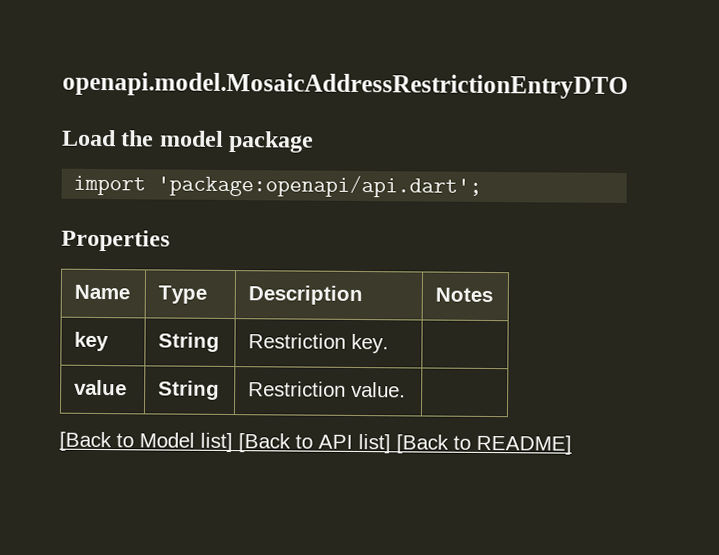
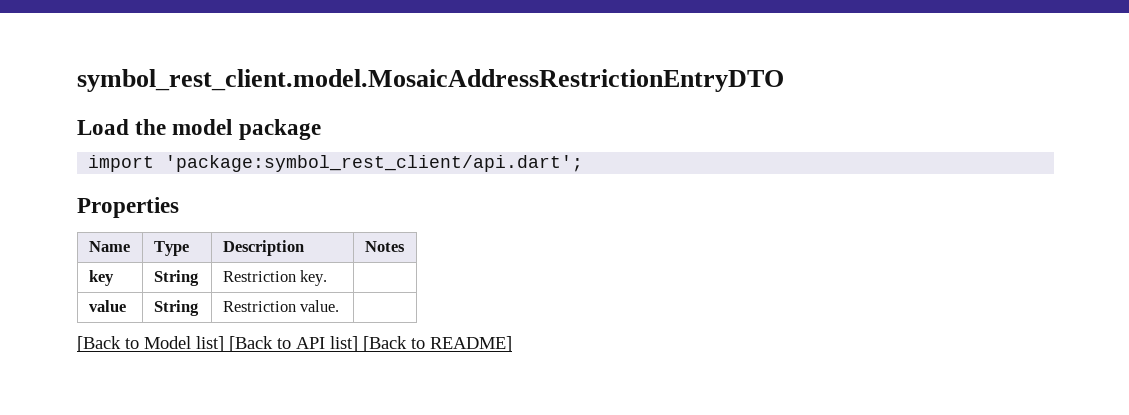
- openapi.model.MosaicAddressRestrictionEntryDTO
+ symbol_rest_client.model.MosaicAddressRestrictionEntryDTO
- import 'package:openapi/api.dart';
+ import 'package:symbol_rest_client/api.dart';

